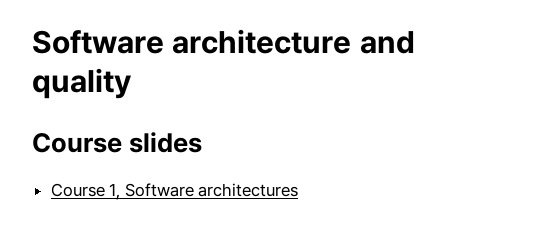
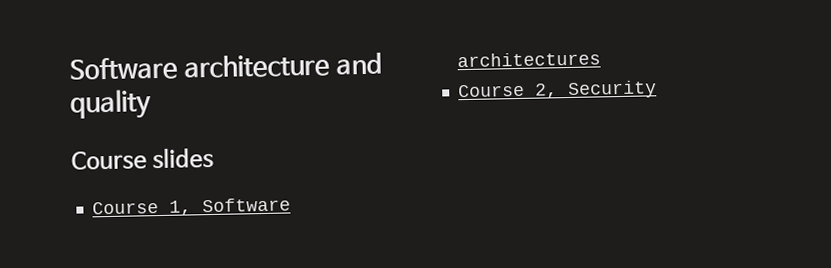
+ Course 2, Security

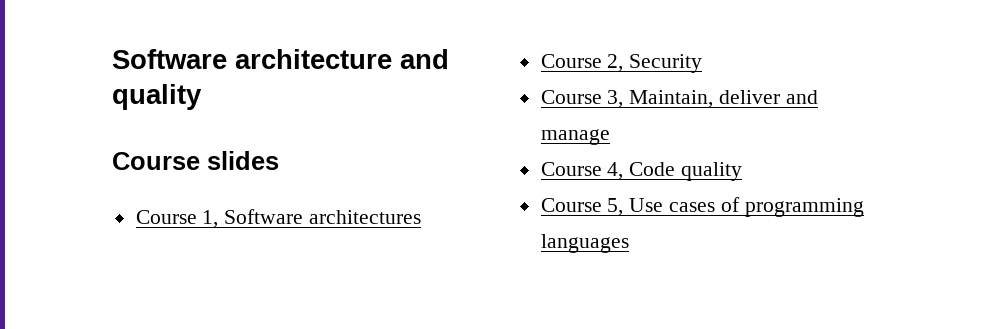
+ Course 3, Maintain, deliver and manage
+ Course 4, Code quality
+ Course 5, Use cases of programming languages

